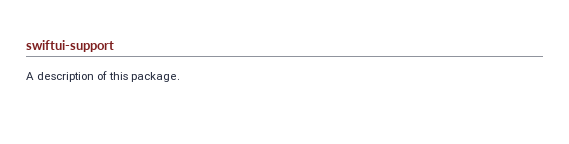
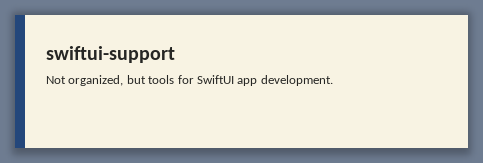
- A description of this package.
+ Not organized, but tools for SwiftUI app development.

